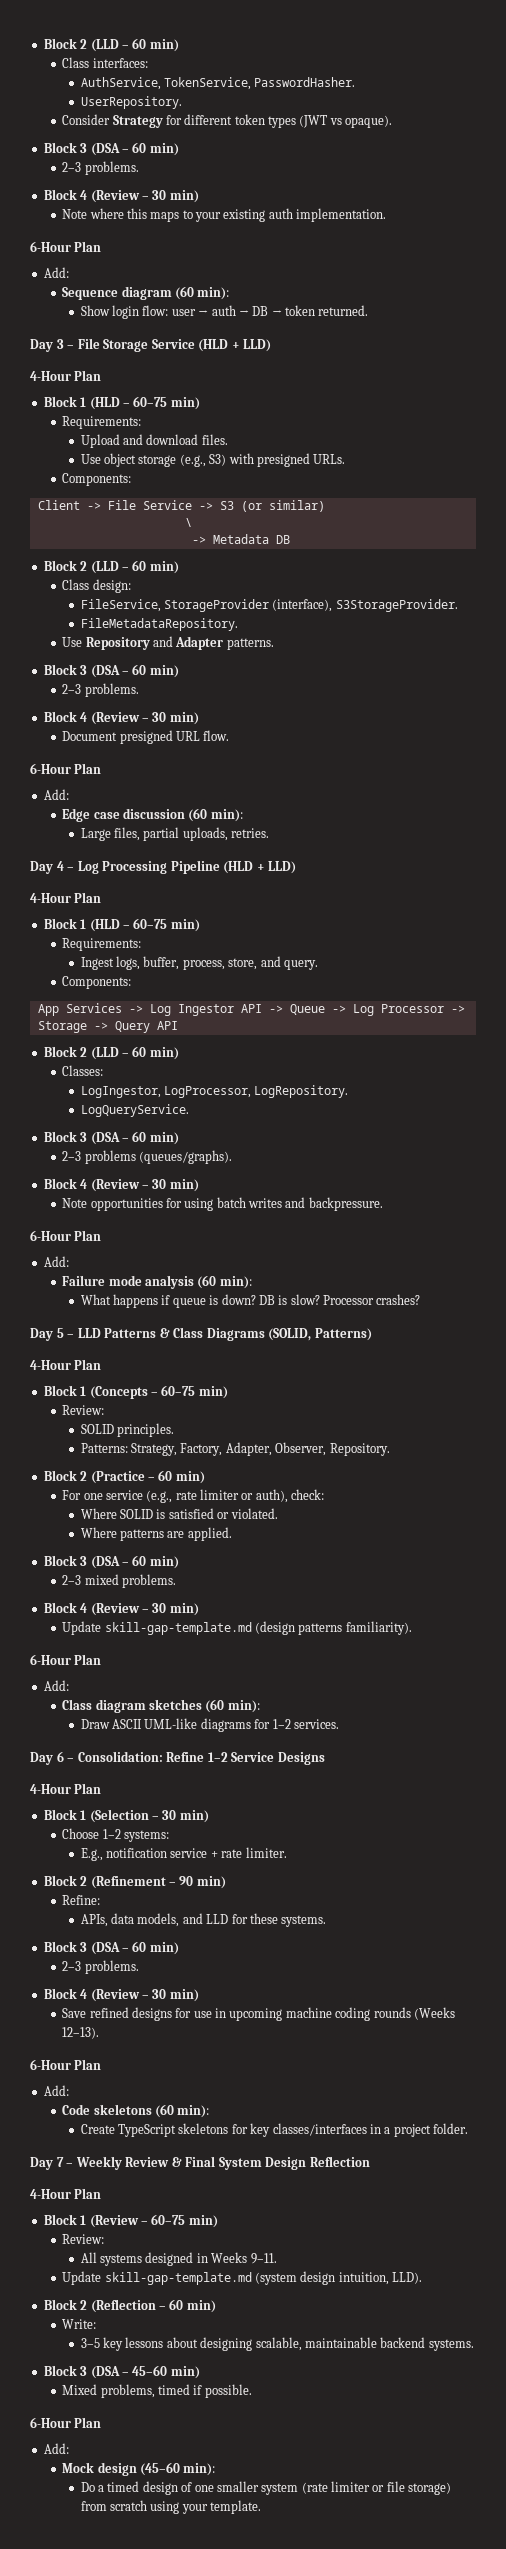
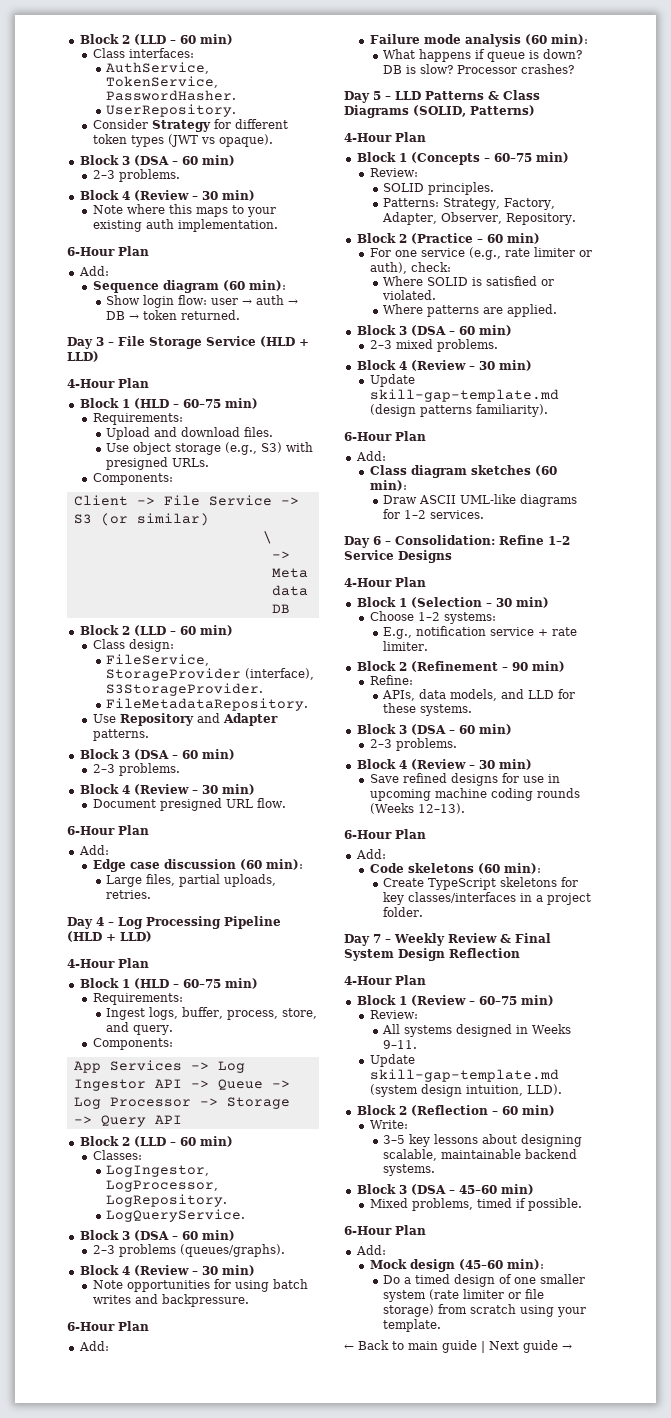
+ ← Back to main guide | Next guide →

